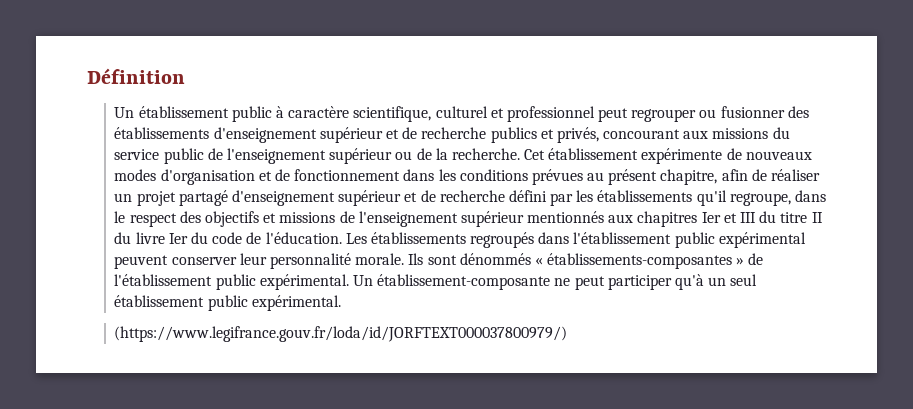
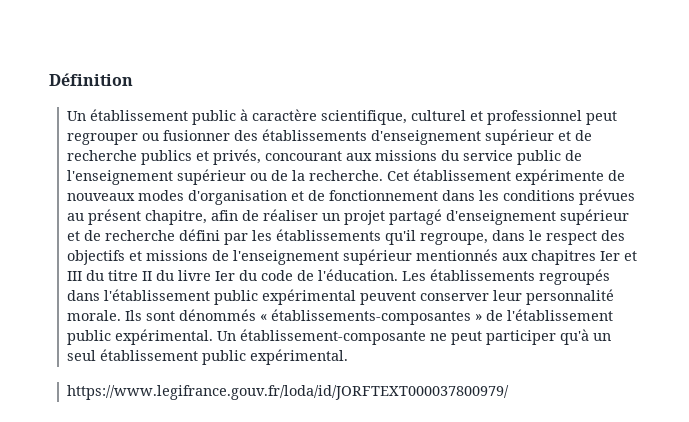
- (https://www.legifrance.gouv.fr/loda/id/JORFTEXT000037800979/)
+ https://www.legifrance.gouv.fr/loda/id/JORFTEXT000037800979/

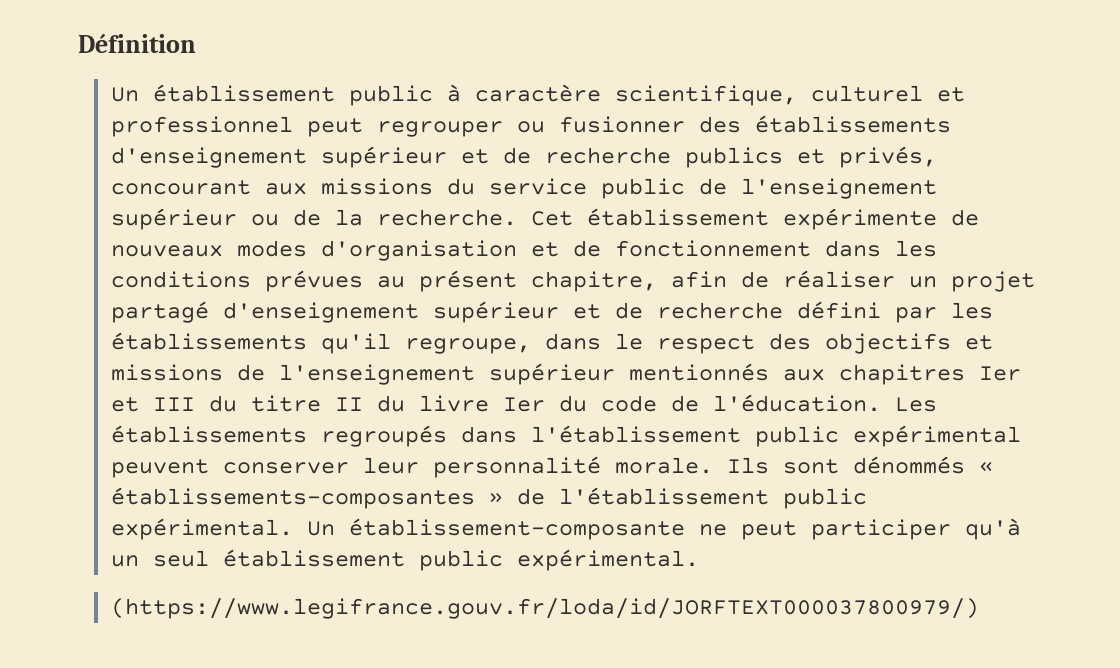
- https://www.legifrance.gouv.fr/loda/id/JORFTEXT000037800979/
+ (https://www.legifrance.gouv.fr/loda/id/JORFTEXT000037800979/)

